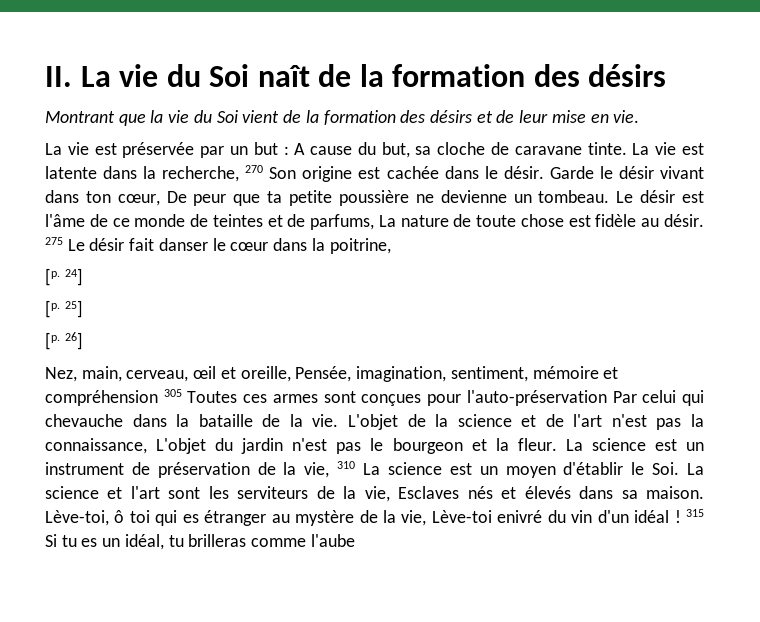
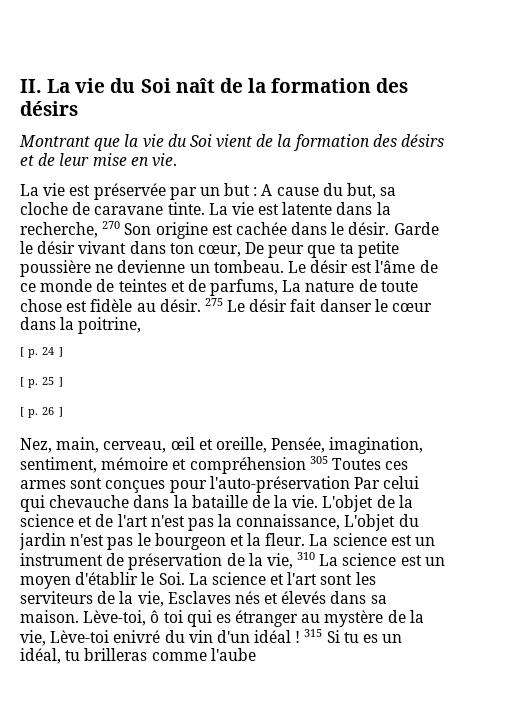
- [p. 24]
- [p. 25]
- [p. 26]
+ [ p. 24 ]
+ [ p. 25 ]
+ [ p. 26 ]

